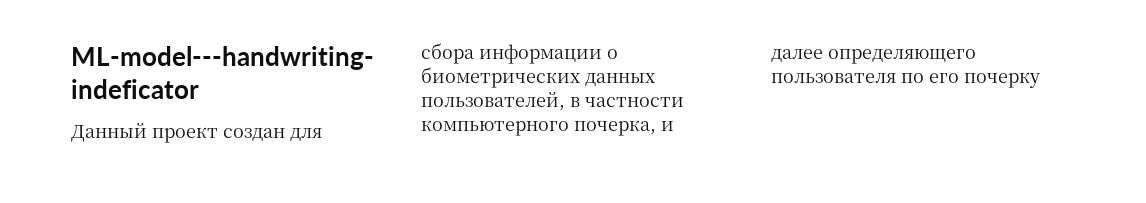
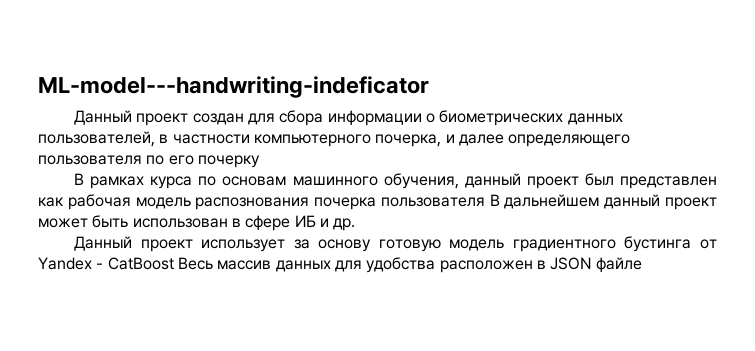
+ В рамках курса по основам машинного обучения, данный проект был представлен как рабочая модель распознования почерка пользователя В дальнейшем данный проект может быть использован в сфере ИБ и др.
+ Данный проект использует за основу готовую модель градиентного бустинга от Yandex - CatBoost Весь массив данных для удобства расположен в JSON файле

